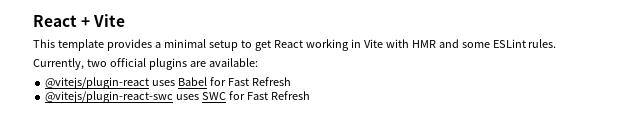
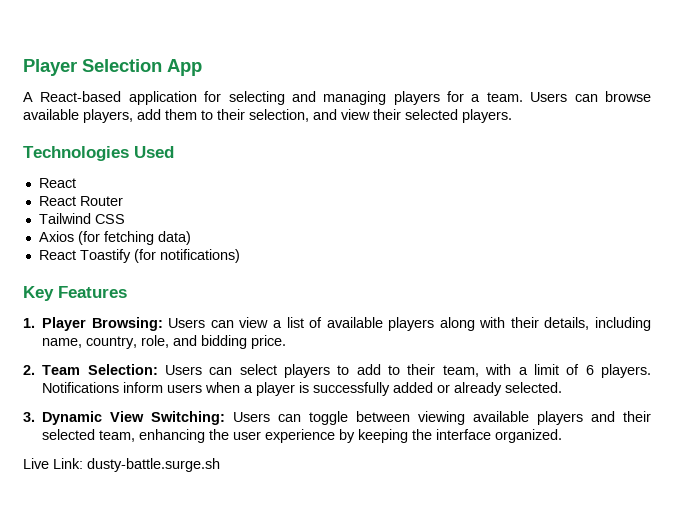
- React + Vite
- This template provides a minimal setup to get React working in Vite with HMR and some ESLint rules.
- Currently, two official plugins are available:
- @vitejs/plugin-react uses Babel for Fast Refresh
- @vitejs/plugin-react-swc uses SWC for Fast Refresh
+ Player Selection App
+ A React-based application for selecting and managing players for a team. Users can browse available players, add them to their selection, and view their selected players.
+ Technologies Used
+ React
+ React Router
+ Tailwind CSS
+ Axios (for fetching data)
+ React Toastify (for notifications)
+ Key Features
+ 1. Player Browsing: Users can view a list of available players along with their details, including name, country, role, and bidding price.
+ 2. Team Selection: Users can select players to add to their team, with a limit of 6 players. Notifications inform users when a player is successfully added or already selected.
+ 3. Dynamic View Switching: Users can toggle between viewing available players and their selected team, enhancing the user experience by keeping the interface organized.
+ Live Link: dusty-battle.surge.sh

